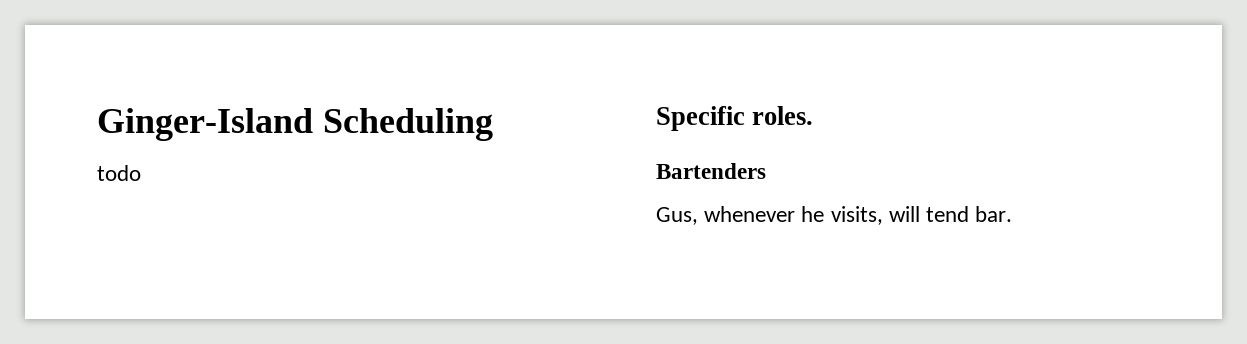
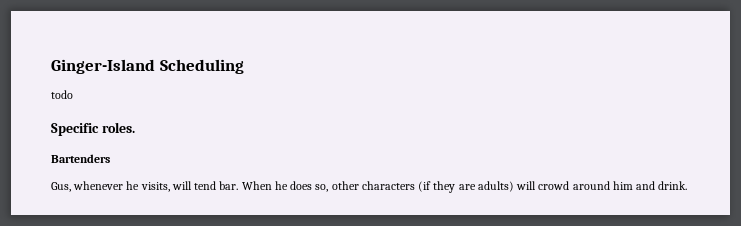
+ When he does so, other characters (if they are adults) will crowd around him and drink.

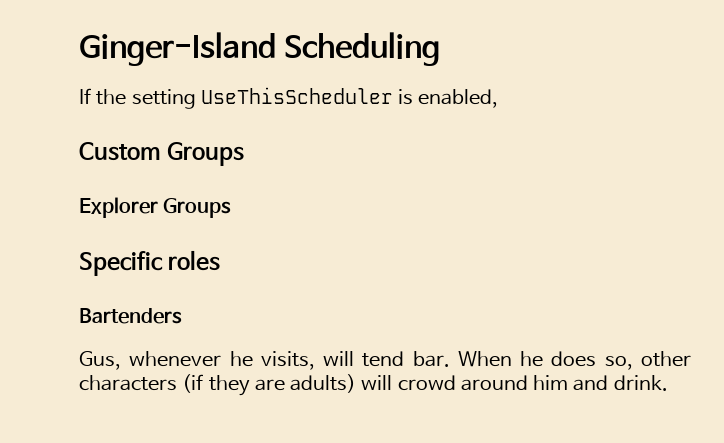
- todo
+ If the setting UseThisScheduler is enabled,
+ Custom Groups
+ Explorer Groups
- Specific roles.
+ Specific roles

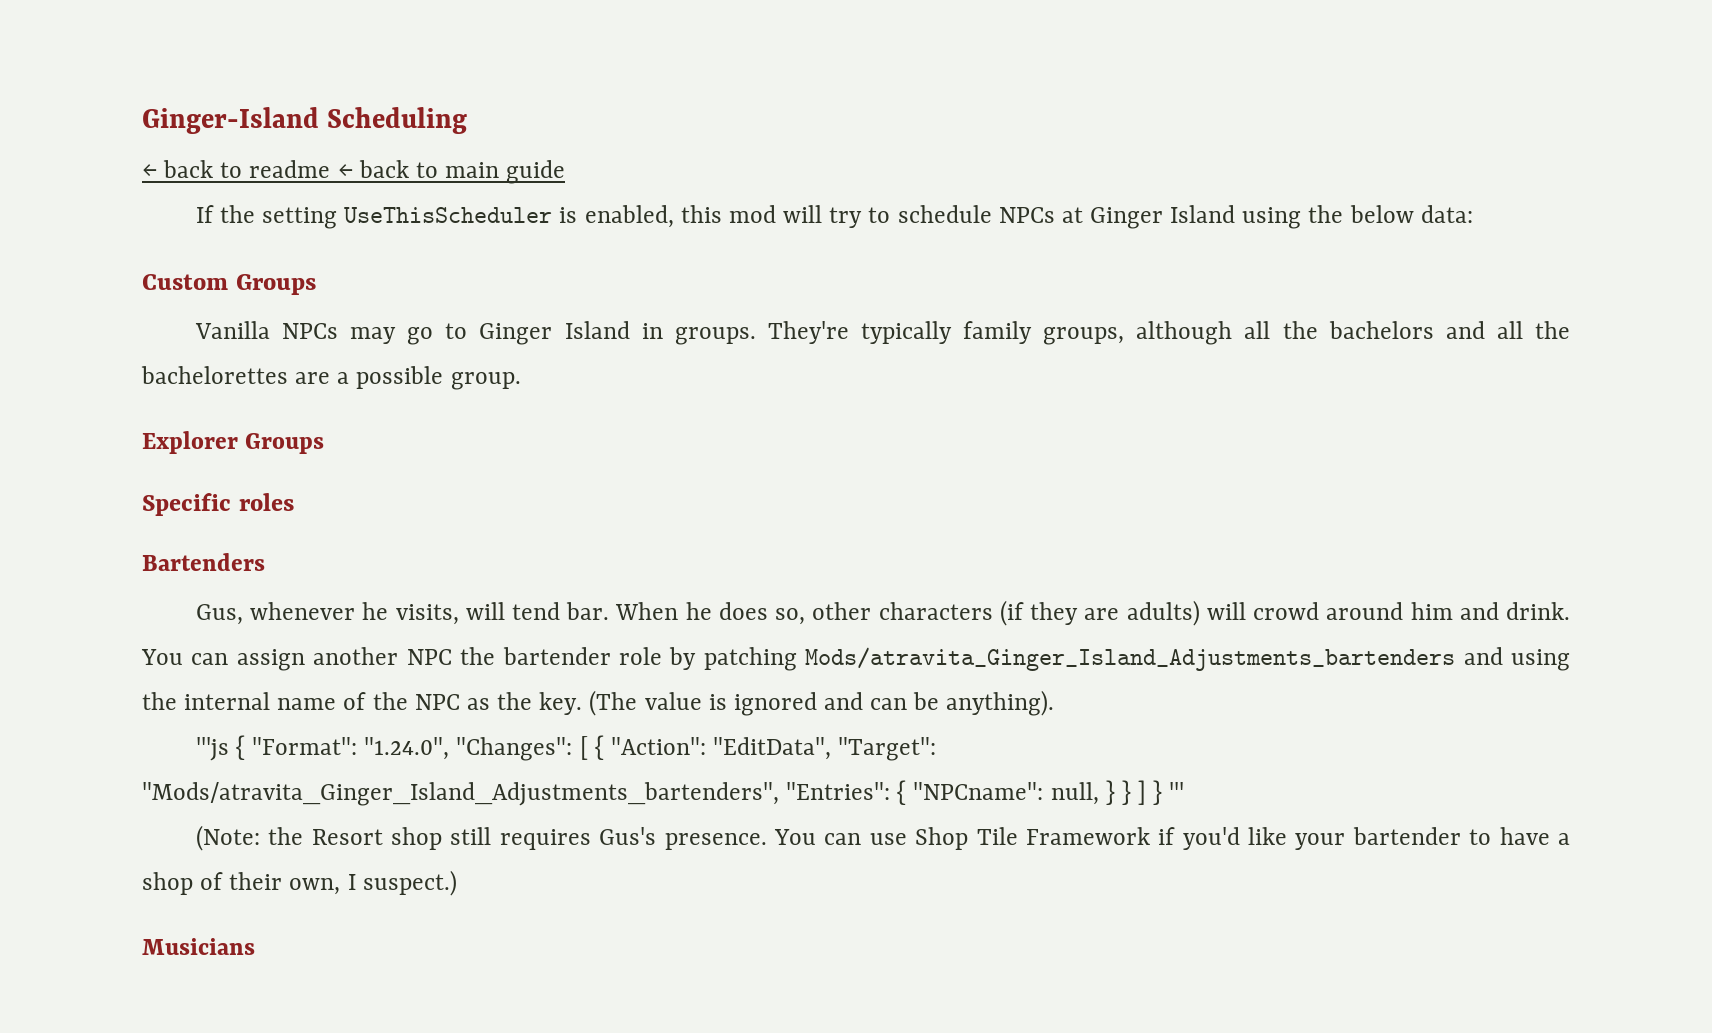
+ ← back to readme ← back to main guide
- If the setting UseThisScheduler is enabled,
+ If the setting UseThisScheduler is enabled, this mod will try to schedule NPCs at Ginger Island using the below data:
  Custom Groups
+ Vanilla NPCs may go to Ginger Island in groups. They're typically family groups, although all the bachelors and all the bachelorettes are a possible group.
+ You can assign another NPC the bartender role by patching Mods/atravita_Ginger_Island_Adjustments_bartenders and using the internal name of the NPC as the key. (The value is ignored and can be anything).
+ '''js { "Format": "1.24.0", "Changes": [ { "Action": "EditData", "Target": "Mods/atravita_Ginger_Island_Adjustments_bartenders", "Entries": { "NPCname": null, } } ] } '''
+ (Note: the Resort shop still requires Gus's presence. You can use Shop Tile Framework if you'd like your bartender to have a shop of their own, I suspect.)
+ Musicians

